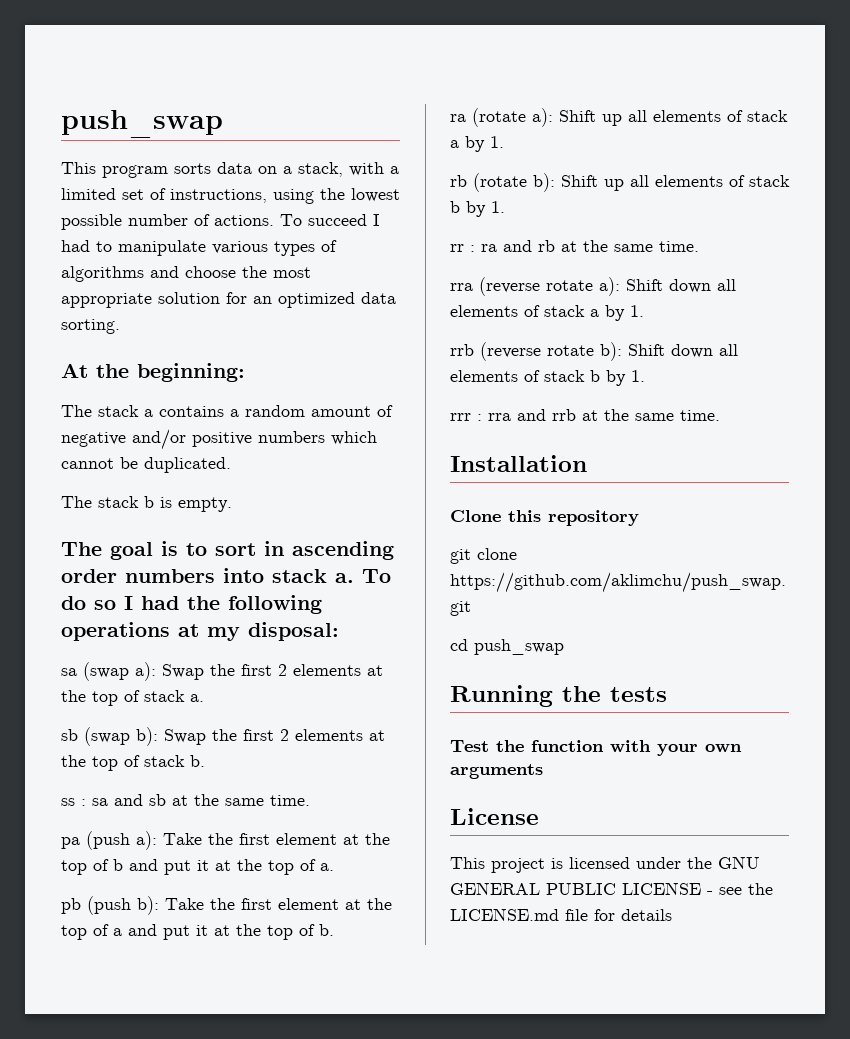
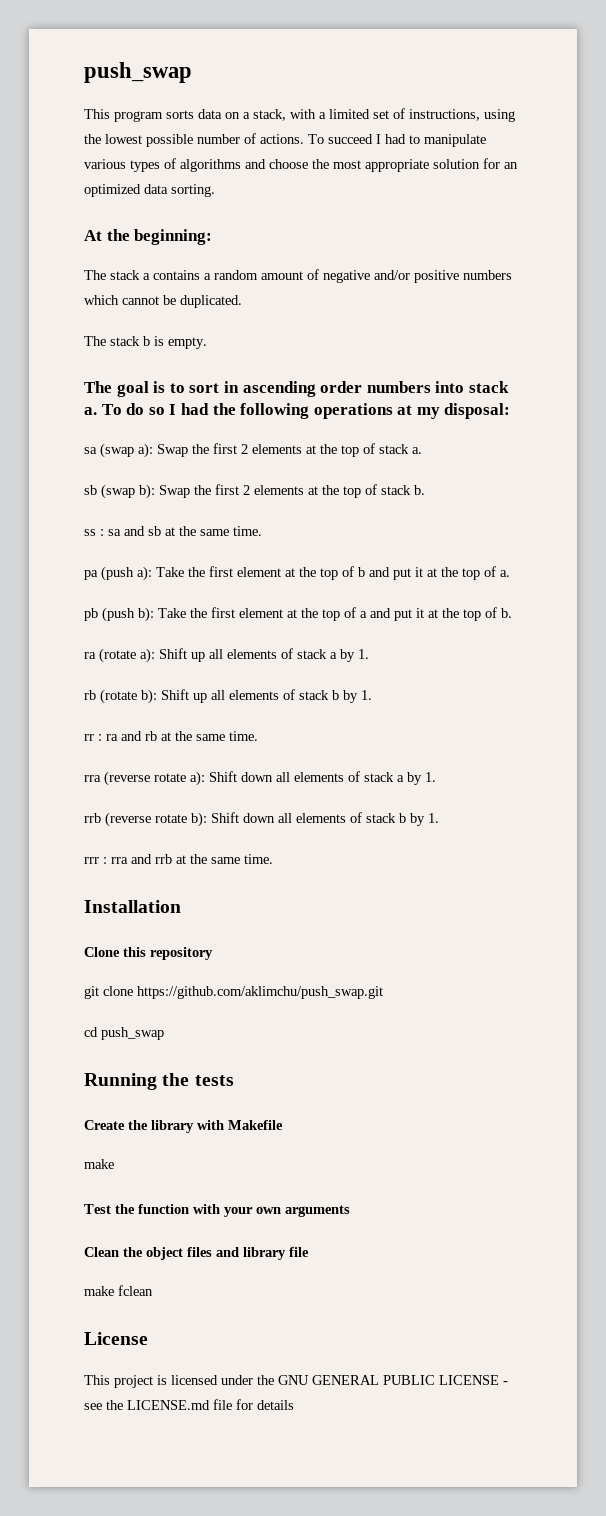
+ Create the library with Makefile
+ make
+ Clean the object files and library file
+ make fclean

